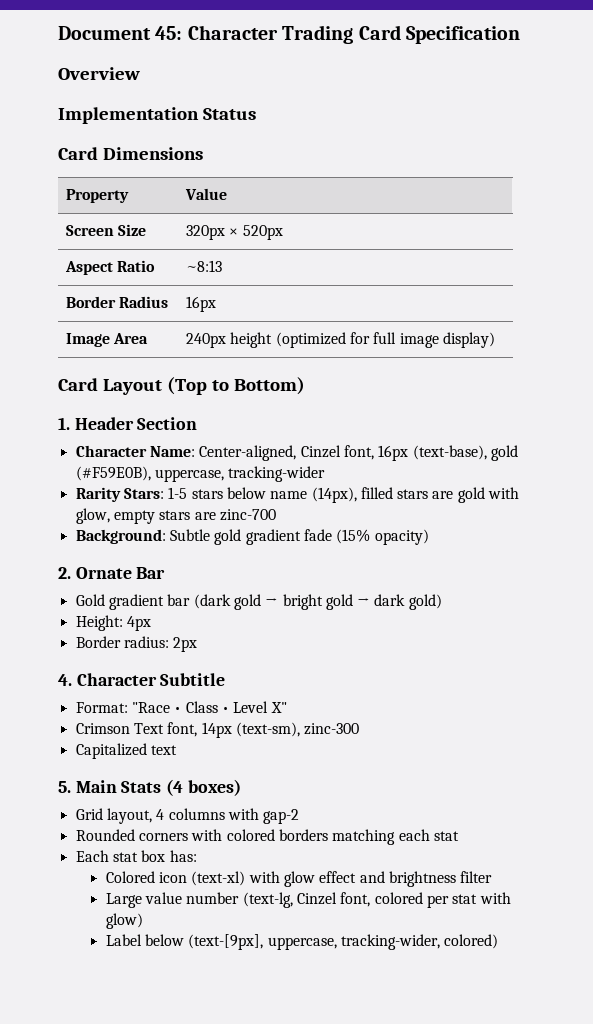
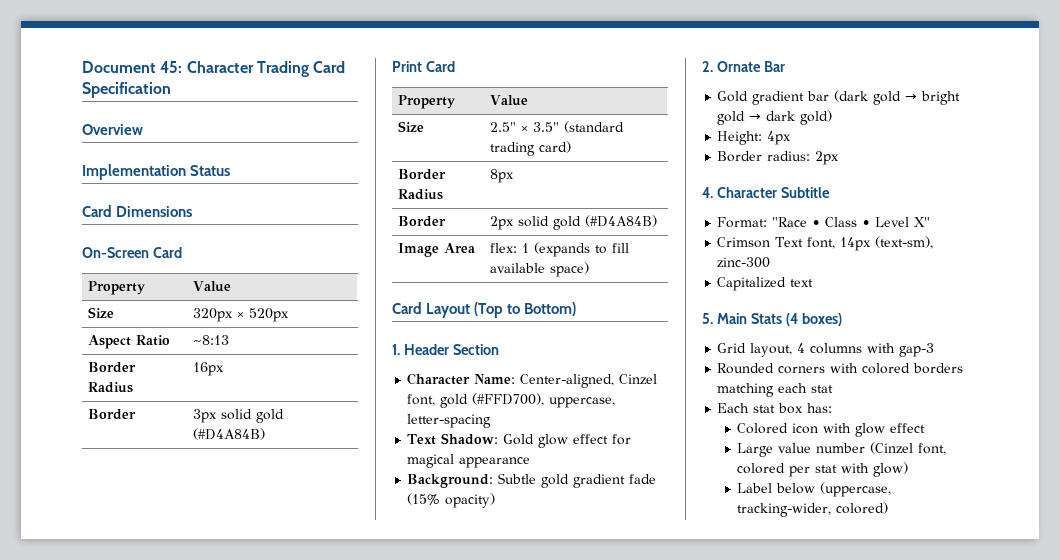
+ On-Screen Card
  Property | Value
- Screen Size | 320px × 520px
+ Size | 320px × 520px
- Image Area | 240px height (optimized for full image display)
+ Border | 3px solid gold (#D4A84B)
+ Print Card
+ Property | Value
+ Size | 2.5" × 3.5" (standard trading card)
+ Border Radius | 8px
+ Border | 2px solid gold (#D4A84B)
+ Image Area | flex: 1 (expands to fill available space)
- Character Name: Center-aligned, Cinzel font, 16px (text-base), gold (#F59E0B), uppercase, tracking-wider
- Rarity Stars: 1-5 stars below name (14px), filled stars are gold with glow, empty stars are zinc-700
+ Character Name: Center-aligned, Cinzel font, gold (#FFD700), uppercase, letter-spacing
+ Text Shadow: Gold glow effect for magical appearance
- Grid layout, 4 columns with gap-2
+ Grid layout, 4 columns with gap-3
- Colored icon (text-xl) with glow effect and brightness filter
+ Colored icon with glow effect
- Large value number (text-lg, Cinzel font, colored per stat with glow)
+ Large value number (Cinzel font, colored per stat with glow)
- Label below (text-[9px], uppercase, tracking-wider, colored)
+ Label below (uppercase, tracking-wider, colored)

